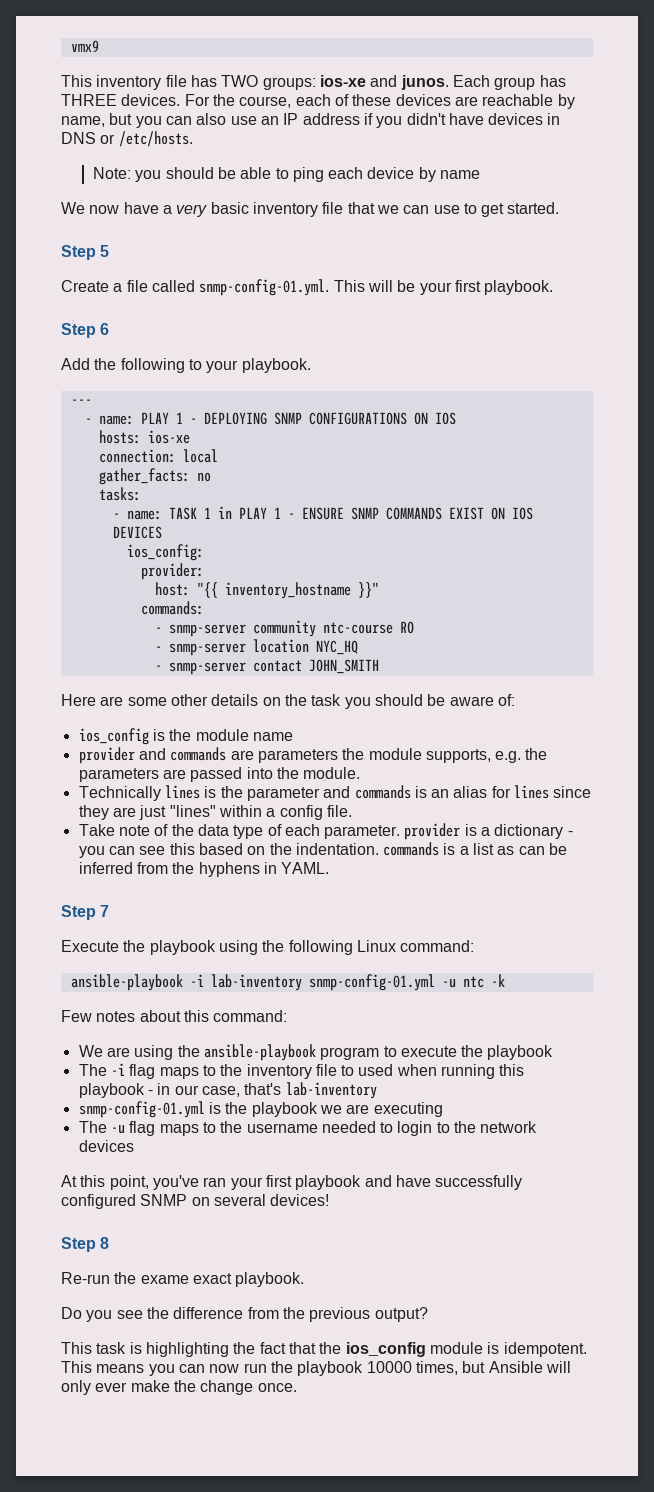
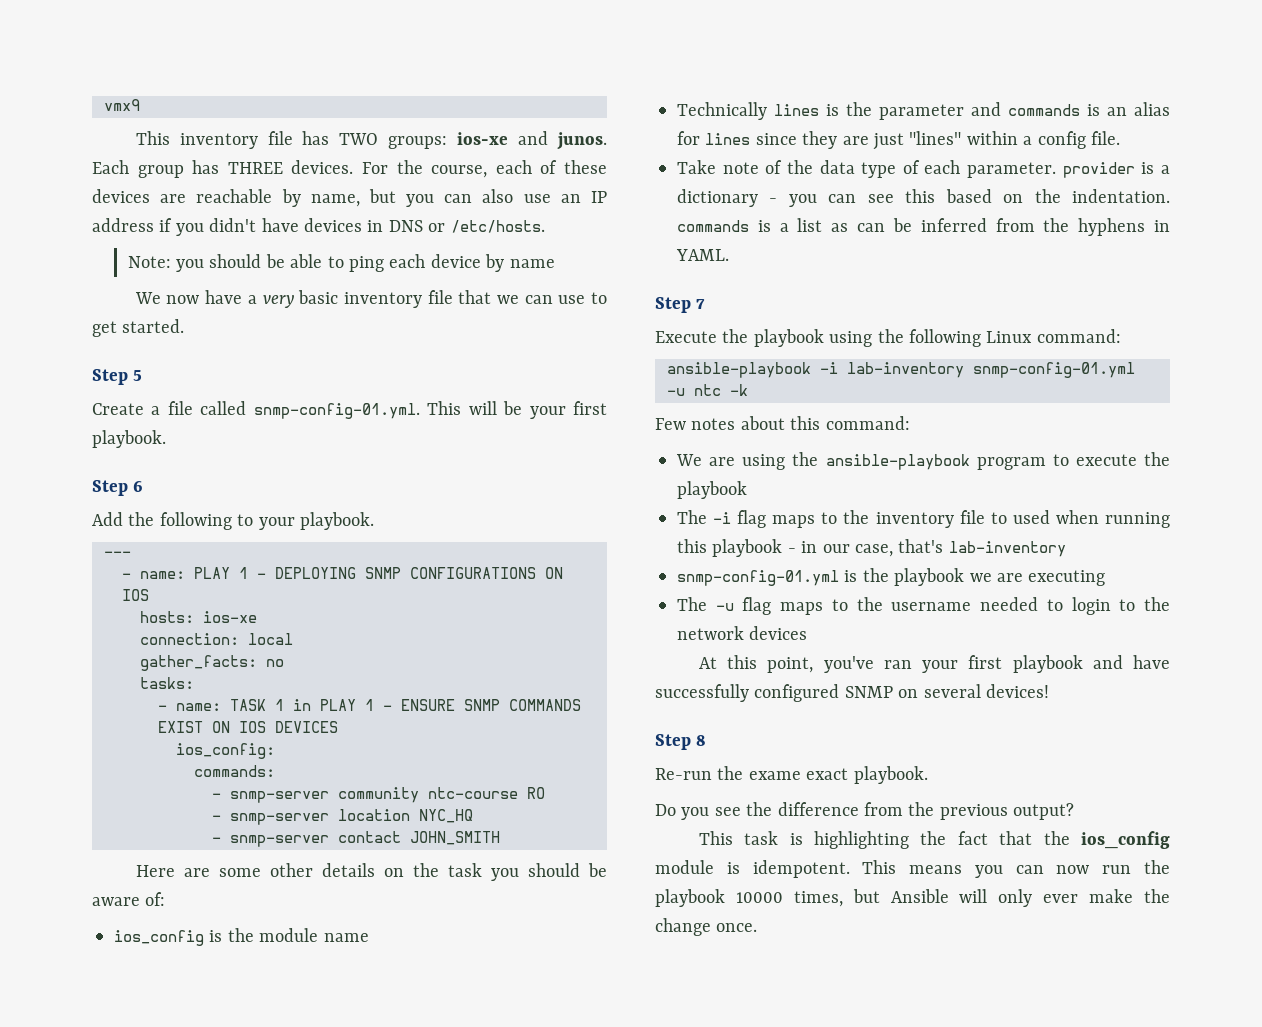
- provider:
- host: "{{ inventory_hostname }}"
- provider and commands are parameters the module supports, e.g. the parameters are passed into the module.

